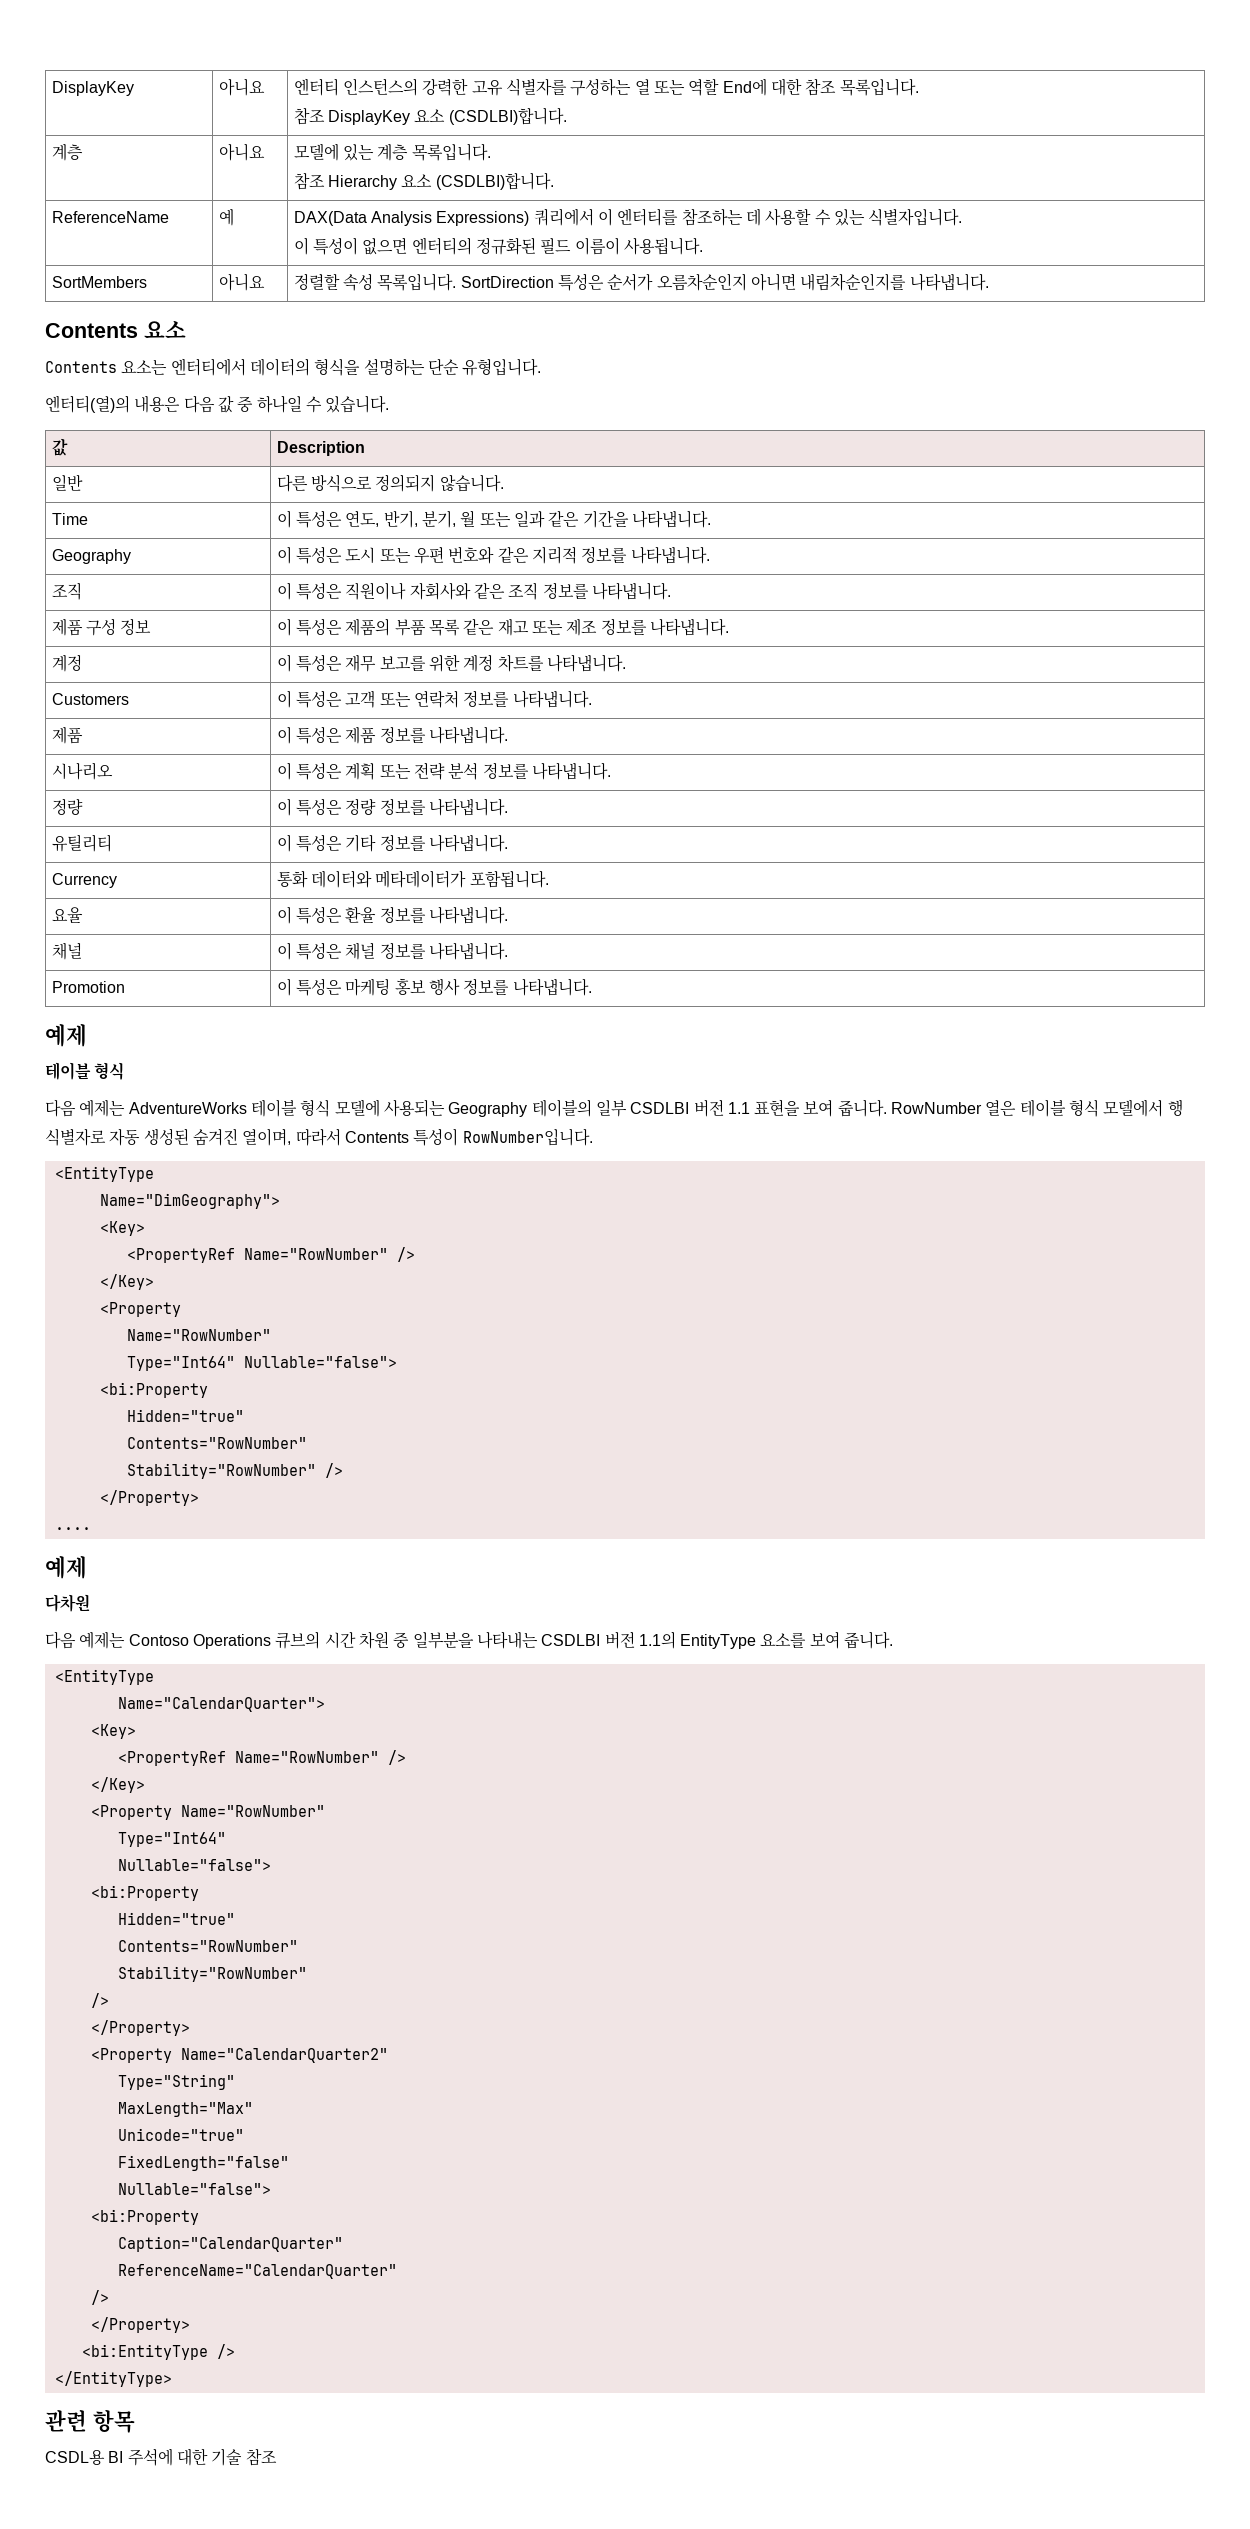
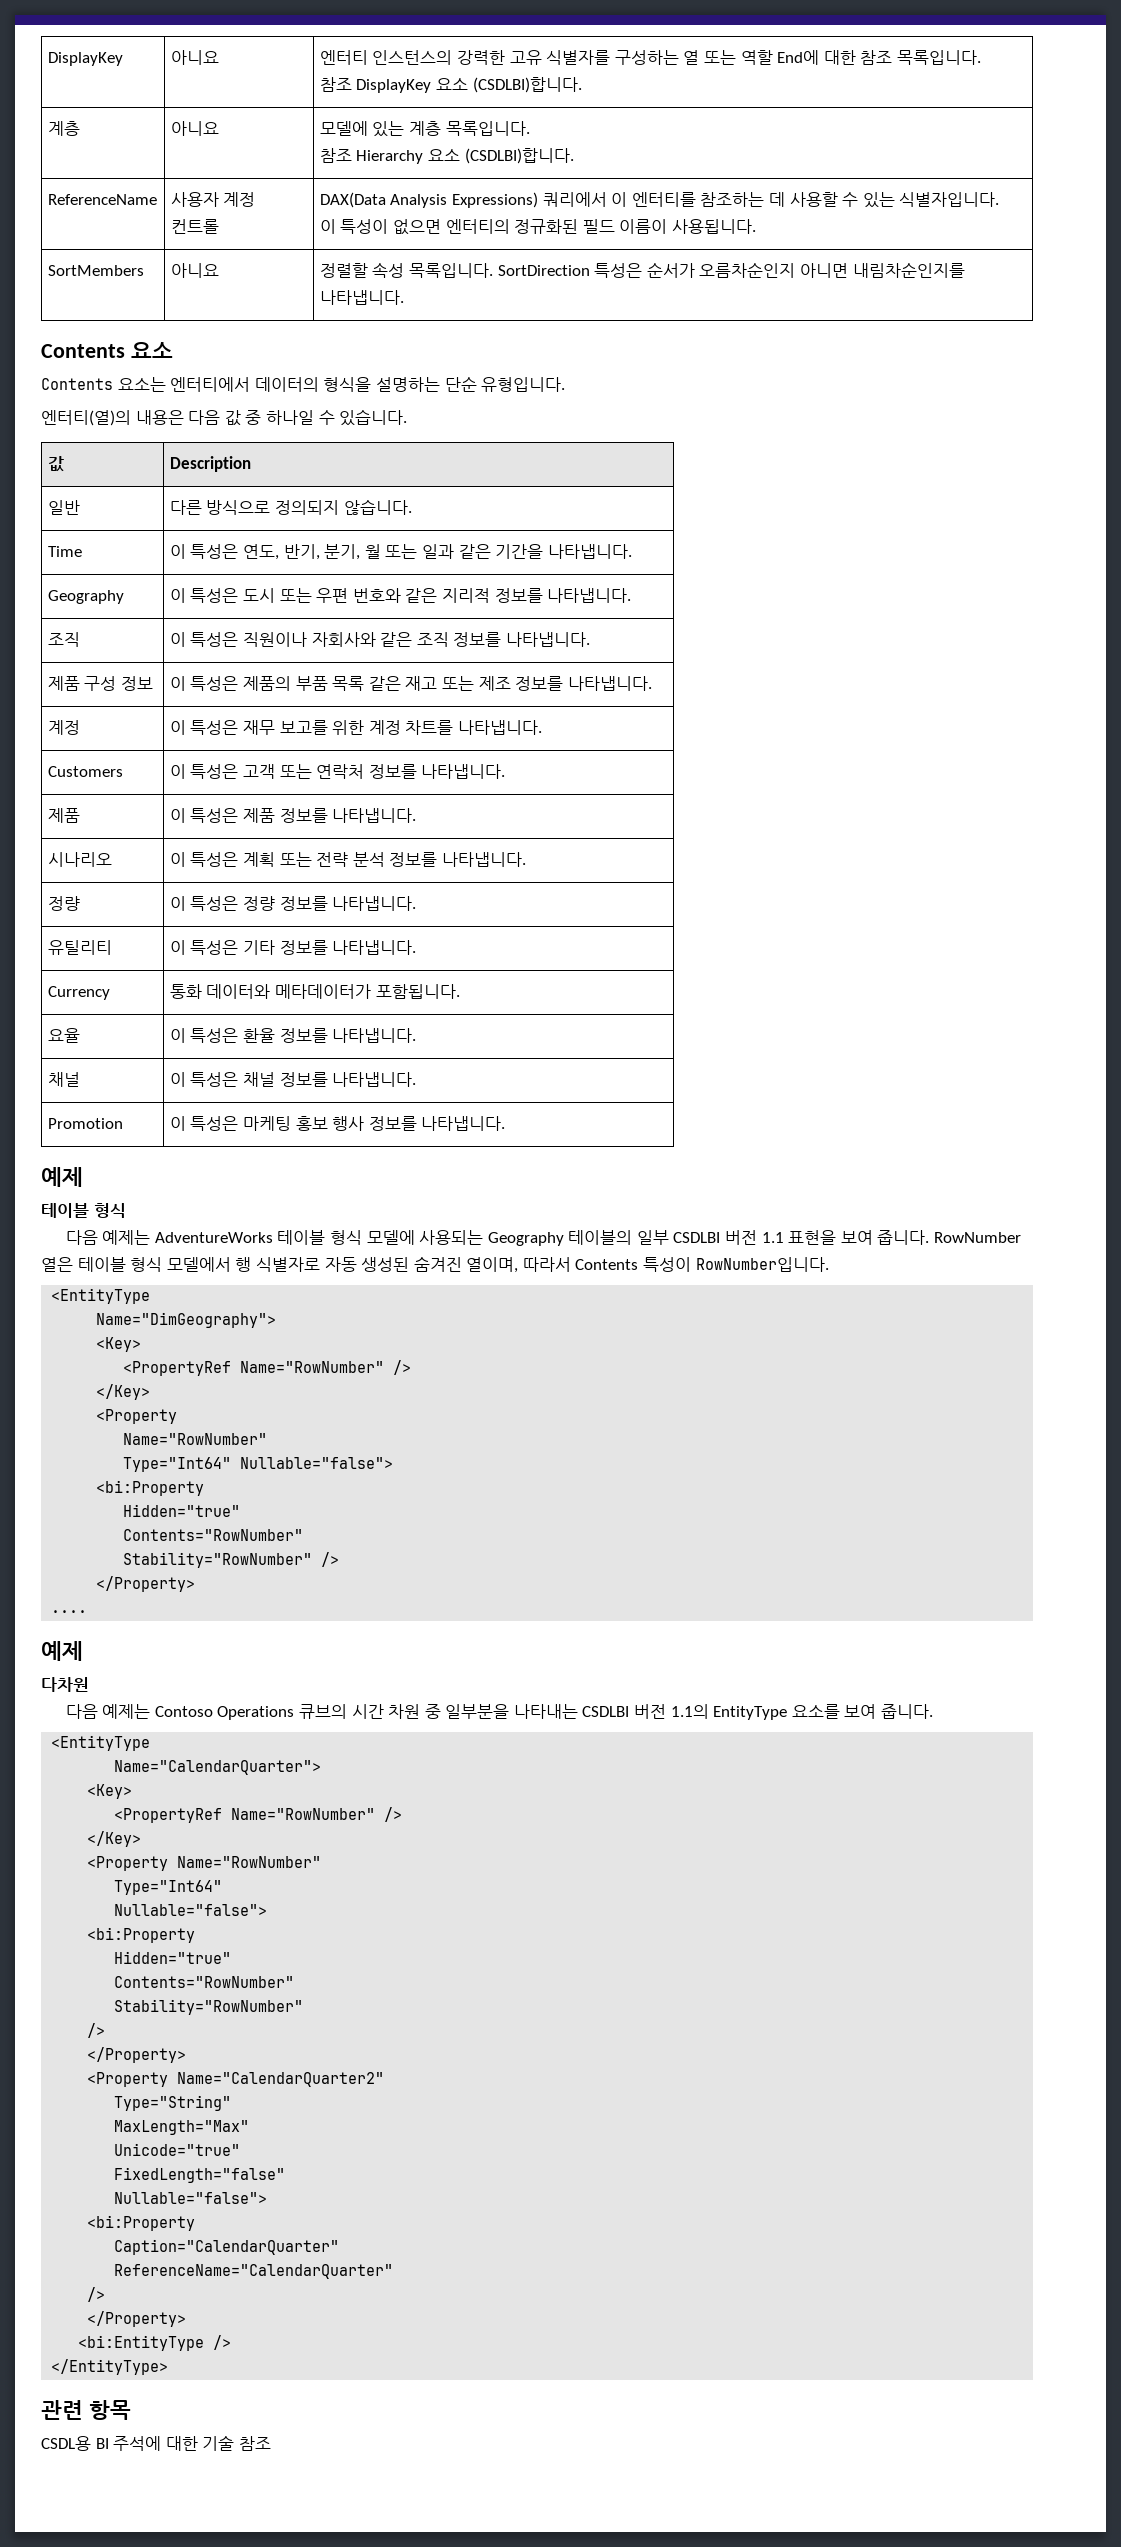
- ReferenceName | 예 | DAX(Data Analysis Expressions) 쿼리에서 이 엔터티를 참조하는 데 사용할 수 있는 식별자입니다.
+ ReferenceName | 사용자 계정 컨트롤 | DAX(Data Analysis Expressions) 쿼리에서 이 엔터티를 참조하는 데 사용할 수 있는 식별자입니다.

